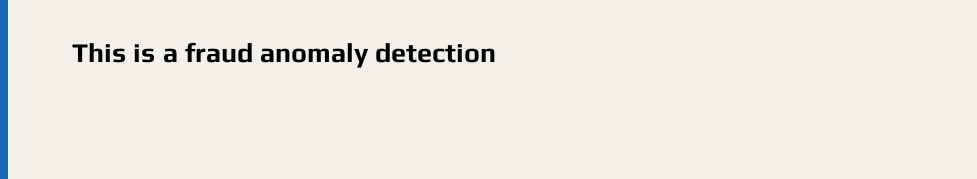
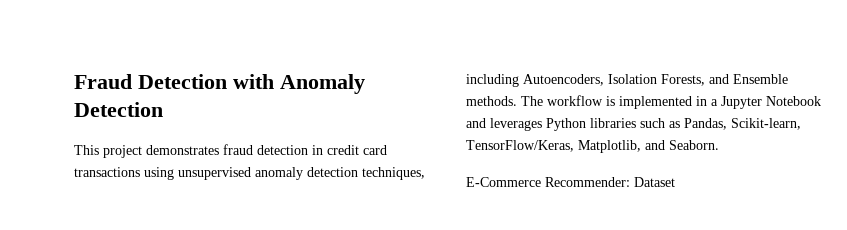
- This is a fraud anomaly detection
+ Fraud Detection with Anomaly Detection
+ This project demonstrates fraud detection in credit card transactions using unsupervised anomaly detection techniques, including Autoencoders, Isolation Forests, and Ensemble methods. The workflow is implemented in a Jupyter Notebook and leverages Python libraries such as Pandas, Scikit-learn, TensorFlow/Keras, Matplotlib, and Seaborn.
+ E-Commerce Recommender: Dataset

